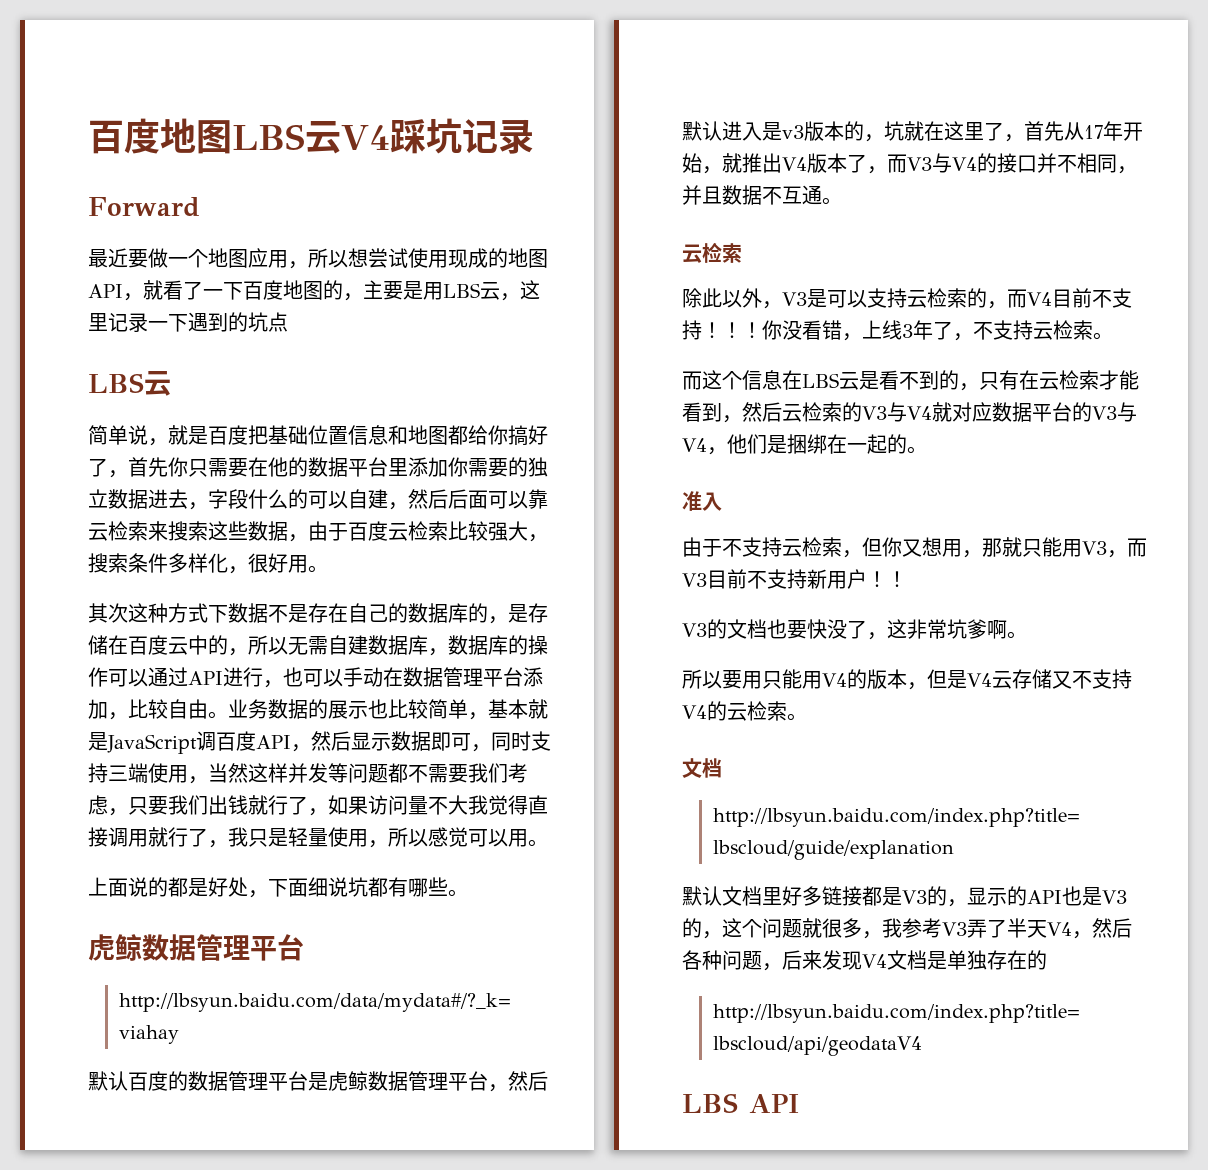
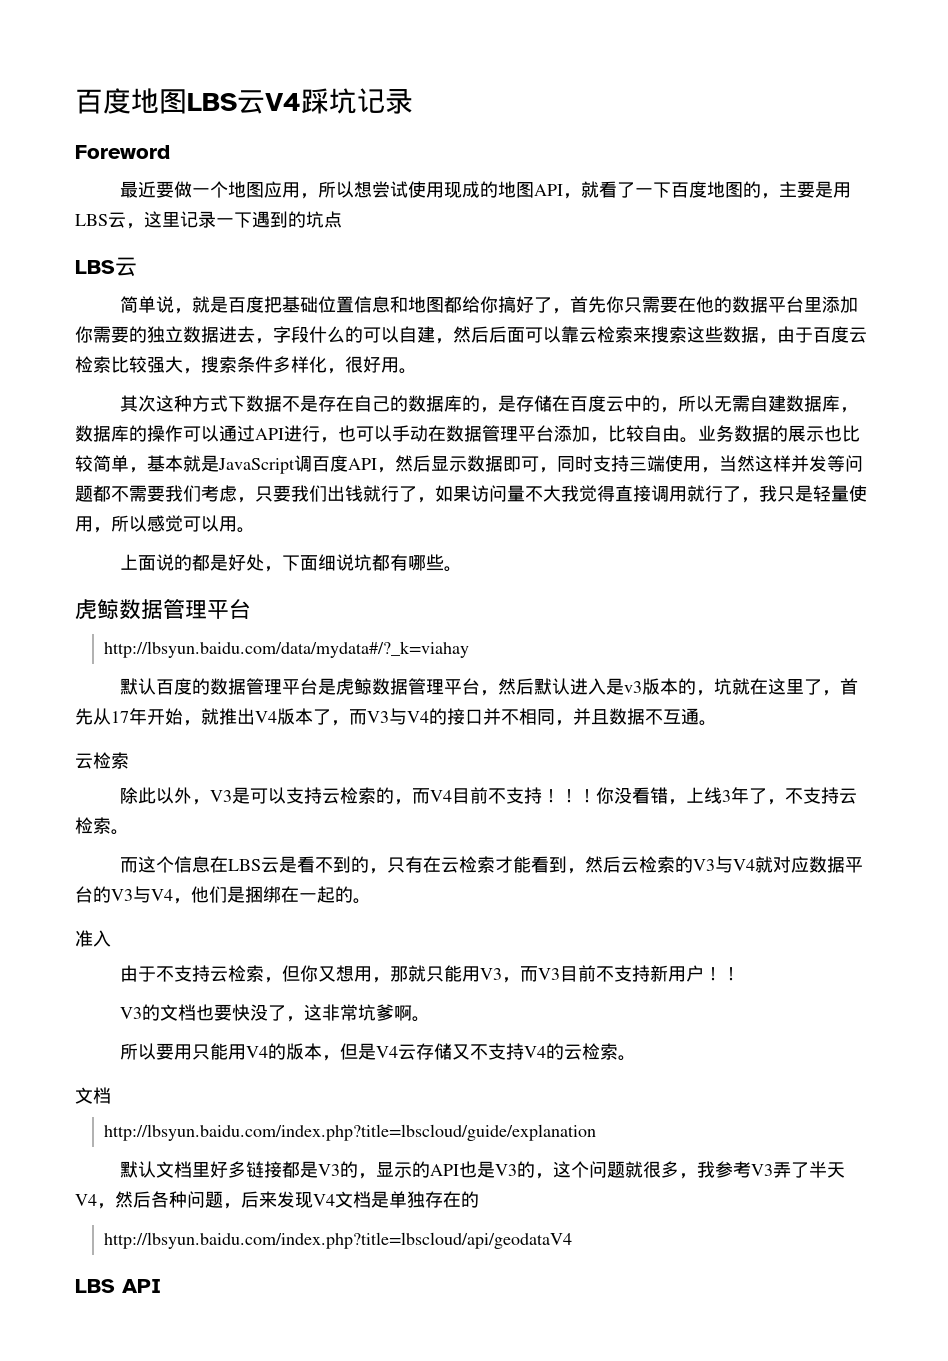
- Forward
+ Foreword

